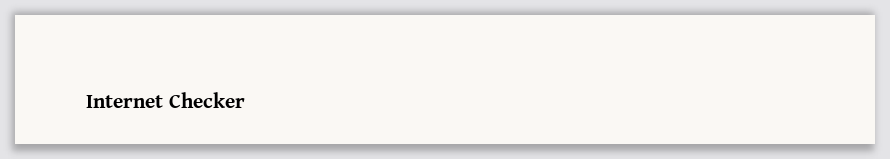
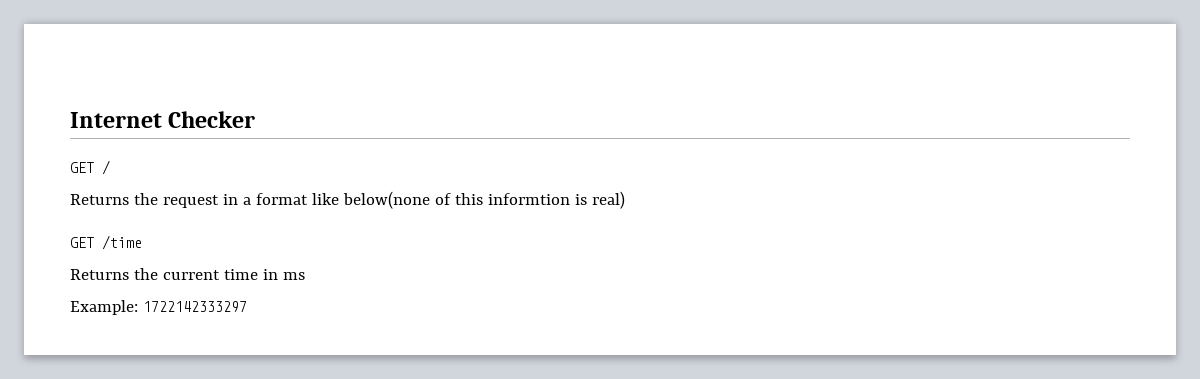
+ GET /
+ Returns the request in a format like below(none of this informtion is real)
+ GET /time
+ Returns the current time in ms
+ Example: 1722142333297

